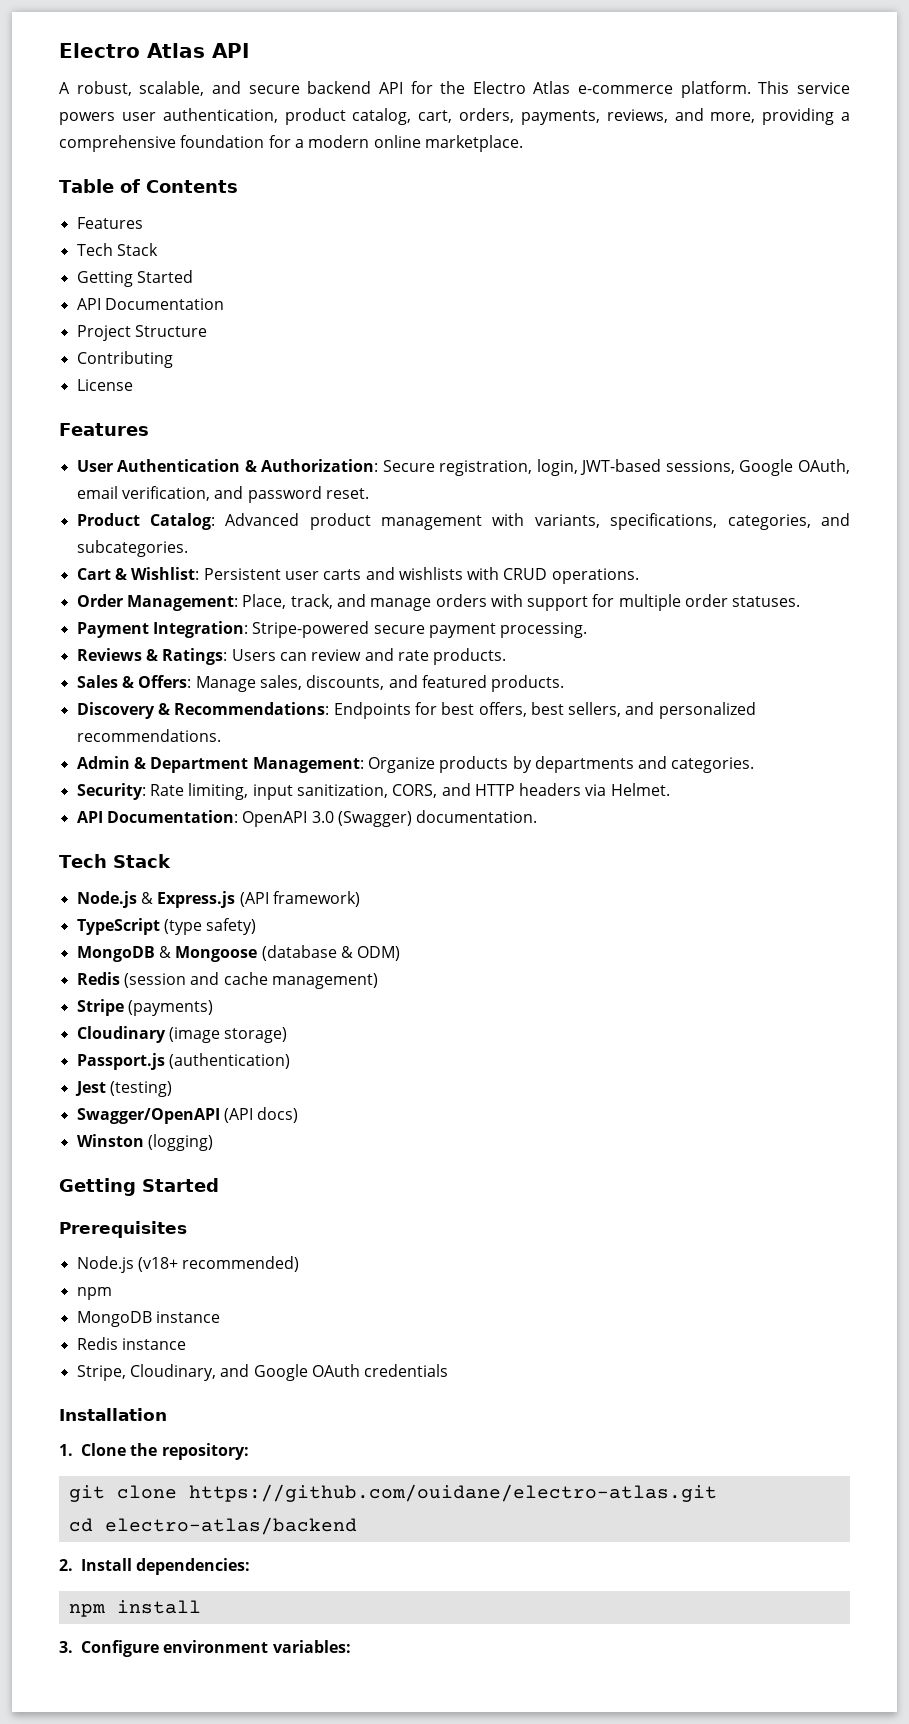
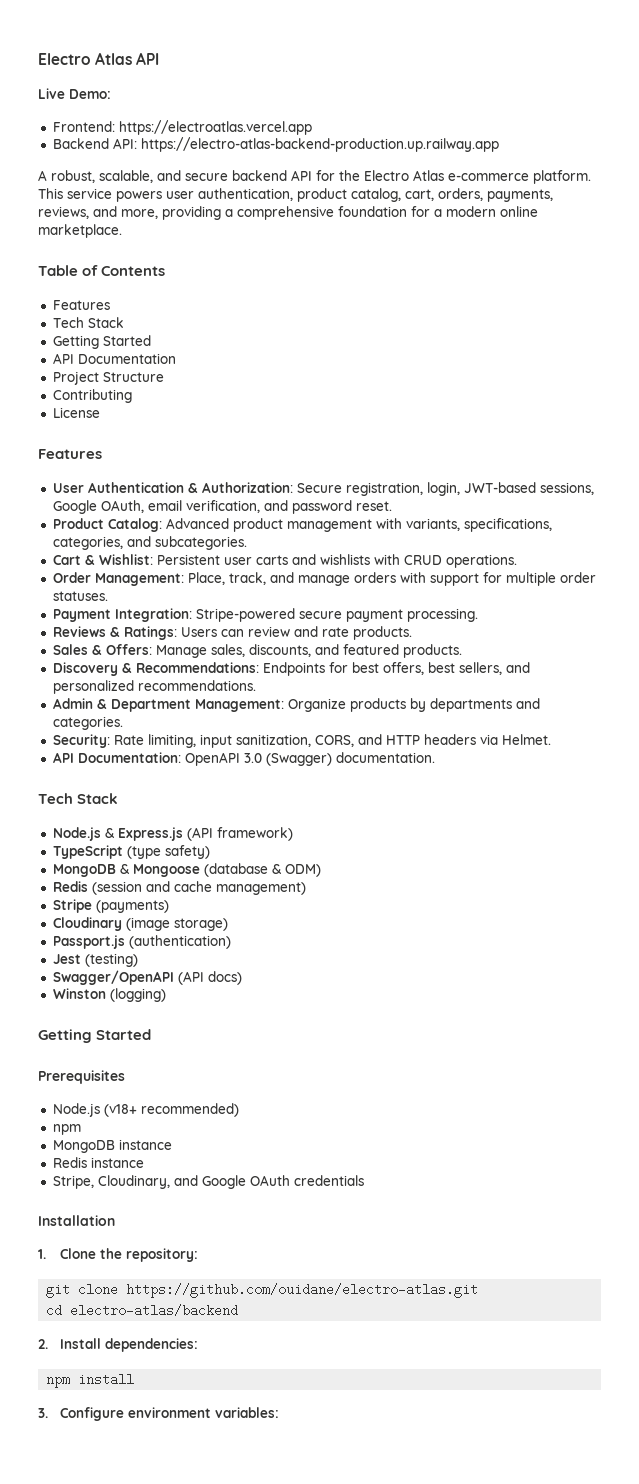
+ Live Demo:
+ Frontend: https://electroatlas.vercel.app
+ Backend API: https://electro-atlas-backend-production.up.railway.app

